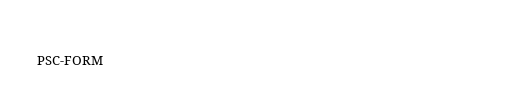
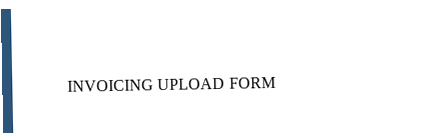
- PSC-FORM
+ INVOICING UPLOAD FORM

